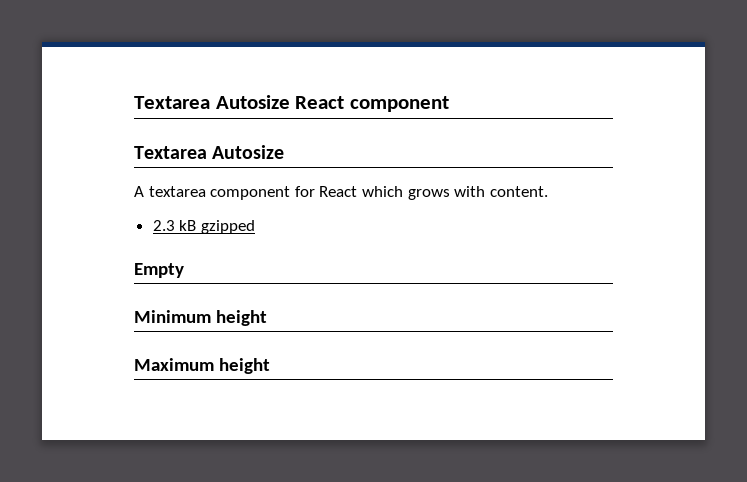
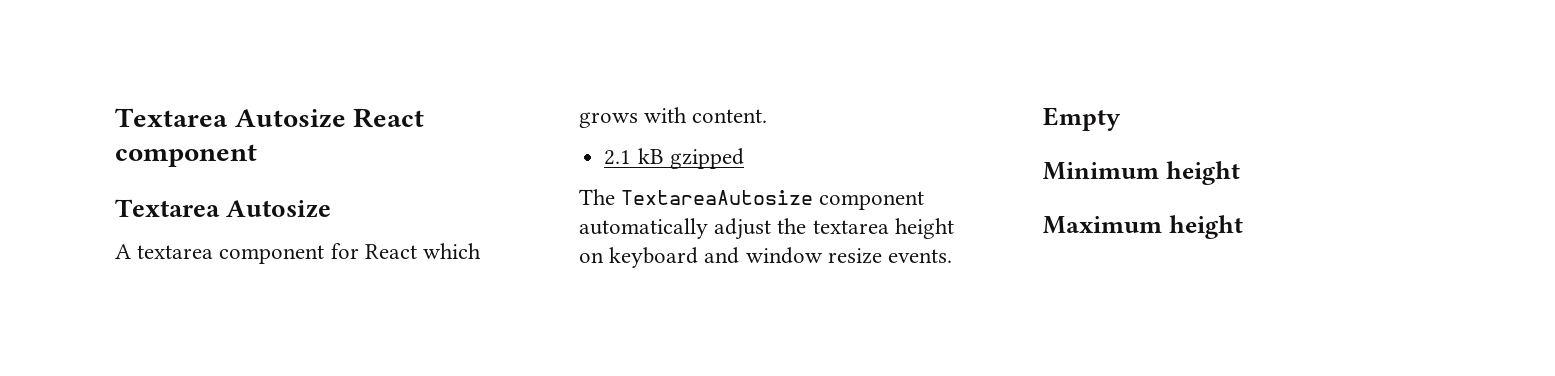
- 2.3 kB gzipped
+ 2.1 kB gzipped
+ The TextareaAutosize component automatically adjust the textarea height on keyboard and window resize events.

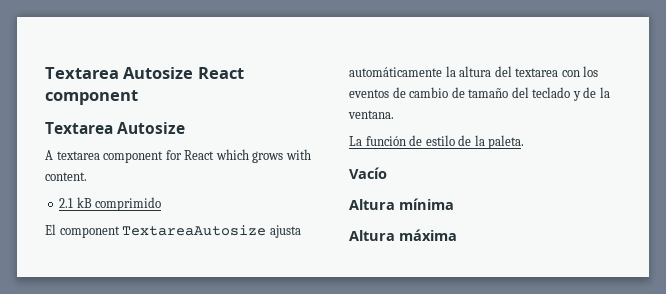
- 2.1 kB gzipped
- The TextareaAutosize component automatically adjust the textarea height on keyboard and window resize events.
- Empty
- Minimum height
- Maximum height
+ 2.1 kB comprimido
+ El component TextareaAutosize ajusta automáticamente la altura del textarea con los eventos de cambio de tamaño del teclado y de la ventana.
+ La función de estilo de la paleta.
+ Vacío
+ Altura mínima
+ Altura máxima

